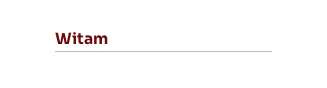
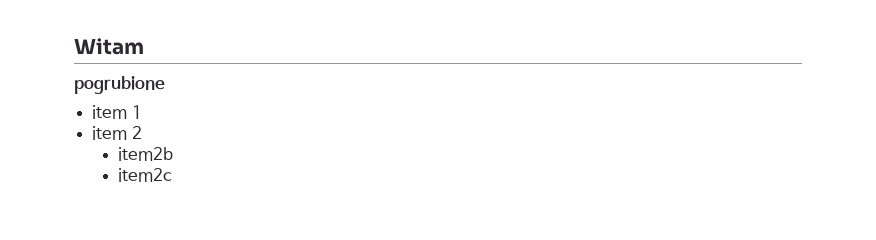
+ pogrubione
+ item 1
+ item 2
+ item2b
+ item2c

